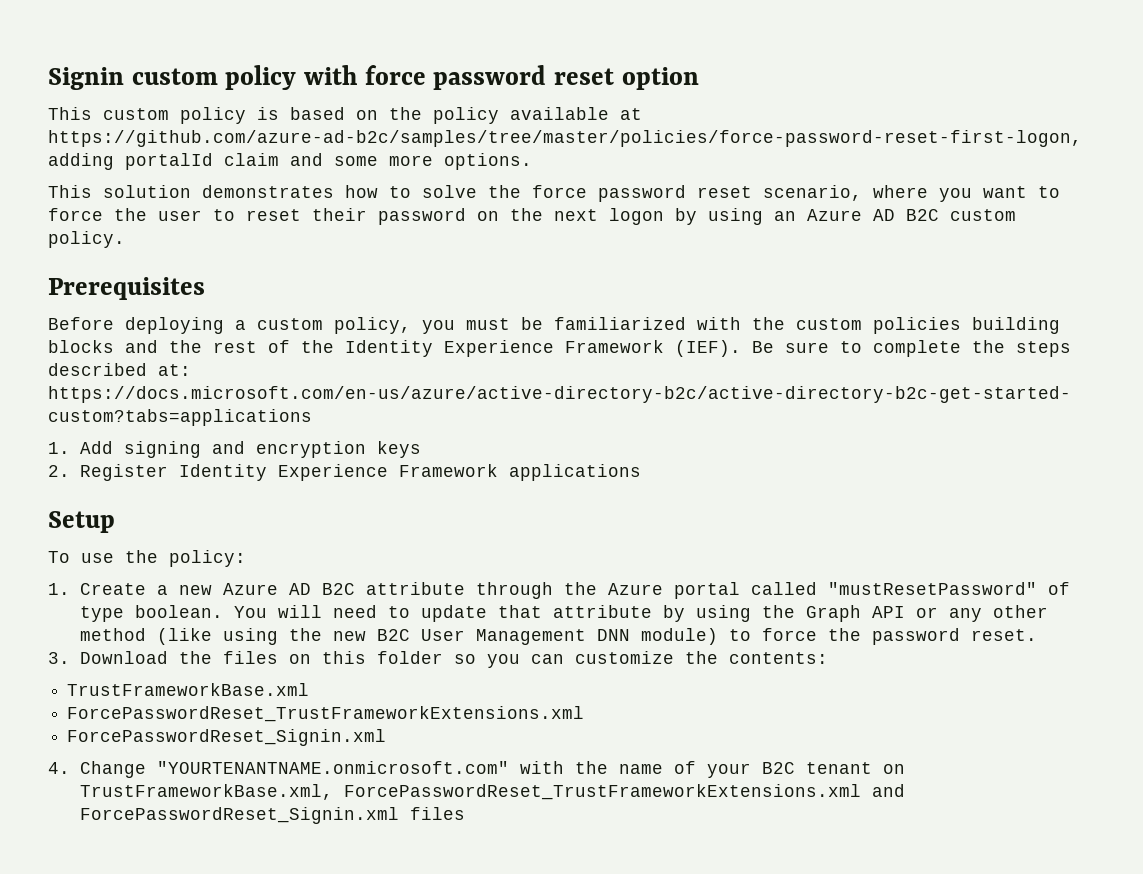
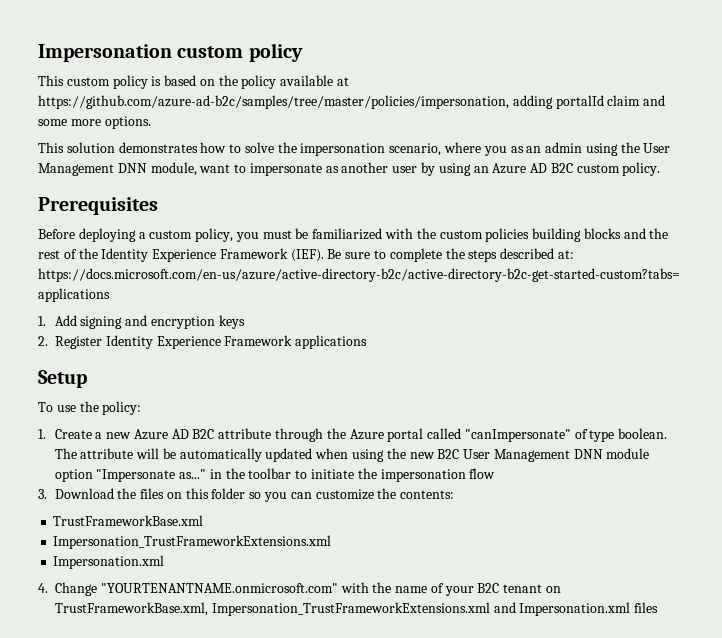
- Signin custom policy with force password reset option
+ Impersonation custom policy
- This custom policy is based on the policy available at https://github.com/azure-ad-b2c/samples/tree/master/policies/force-password-reset-first-logon, adding portalId claim and some more options.
+ This custom policy is based on the policy available at https://github.com/azure-ad-b2c/samples/tree/master/policies/impersonation, adding portalId claim and some more options.
- This solution demonstrates how to solve the force password reset scenario, where you want to force the user to reset their password on the next logon by using an Azure AD B2C custom policy.
+ This solution demonstrates how to solve the impersonation scenario, where you as an admin using the User Management DNN module, want to impersonate as another user by using an Azure AD B2C custom policy.
- 1. Create a new Azure AD B2C attribute through the Azure portal called "mustResetPassword" of type boolean.
+ 1. Create a new Azure AD B2C attribute through the Azure portal called "canImpersonate" of type boolean.
- You will need to update that attribute by using the Graph API or any other method (like using the new B2C User Management DNN module) to force the password reset.
+ The attribute will be automatically updated when using the new B2C User Management DNN module option "Impersonate as..." in the toolbar to initiate the impersonation flow
  TrustFrameworkBase.xml
- ForcePasswordReset_TrustFrameworkExtensions.xml
- ForcePasswordReset_Signin.xml
+ Impersonation_TrustFrameworkExtensions.xml
+ Impersonation.xml
- 4. Change "YOURTENANTNAME.onmicrosoft.com" with the name of your B2C tenant on TrustFrameworkBase.xml, ForcePasswordReset_TrustFrameworkExtensions.xml and ForcePasswordReset_Signin.xml files
+ 4. Change "YOURTENANTNAME.onmicrosoft.com" with the name of your B2C tenant on TrustFrameworkBase.xml, Impersonation_TrustFrameworkExtensions.xml and Impersonation.xml files

